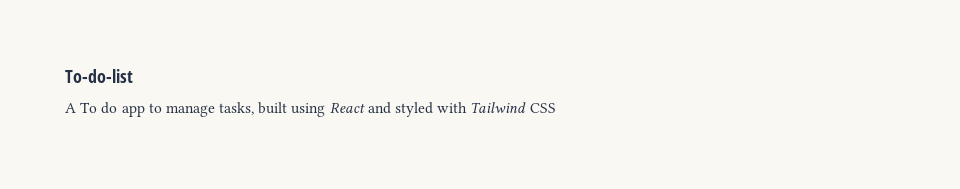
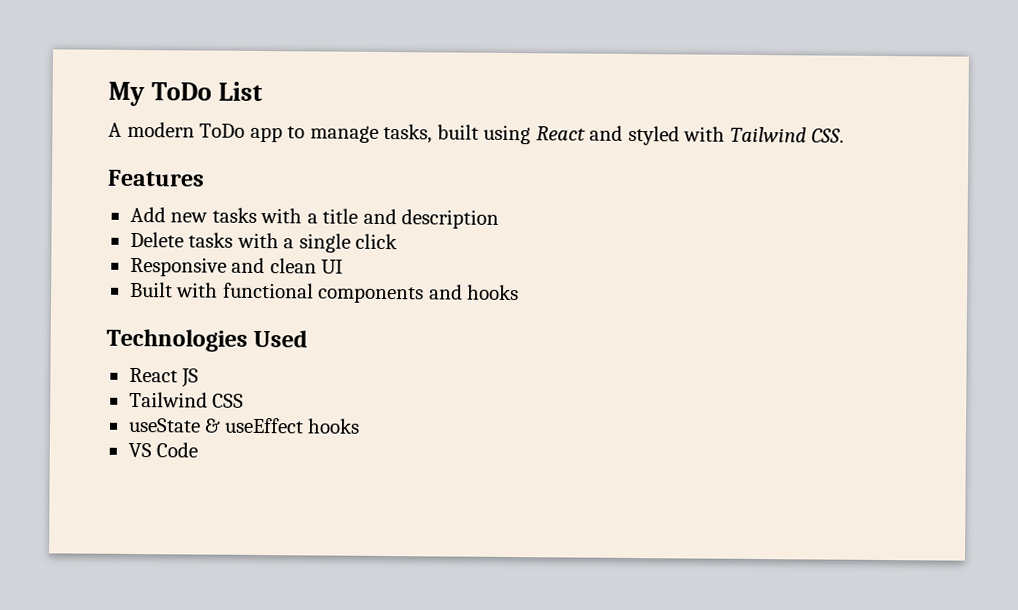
- To-do-list
+ My ToDo List
- A To do app to manage tasks, built using React and styled with Tailwind CSS
+ A modern ToDo app to manage tasks, built using React and styled with Tailwind CSS.
+ Features
+ Add new tasks with a title and description
+ Delete tasks with a single click
+ Responsive and clean UI
+ Built with functional components and hooks
+ Technologies Used
+ React JS
+ Tailwind CSS
+ useState & useEffect hooks
+ VS Code

